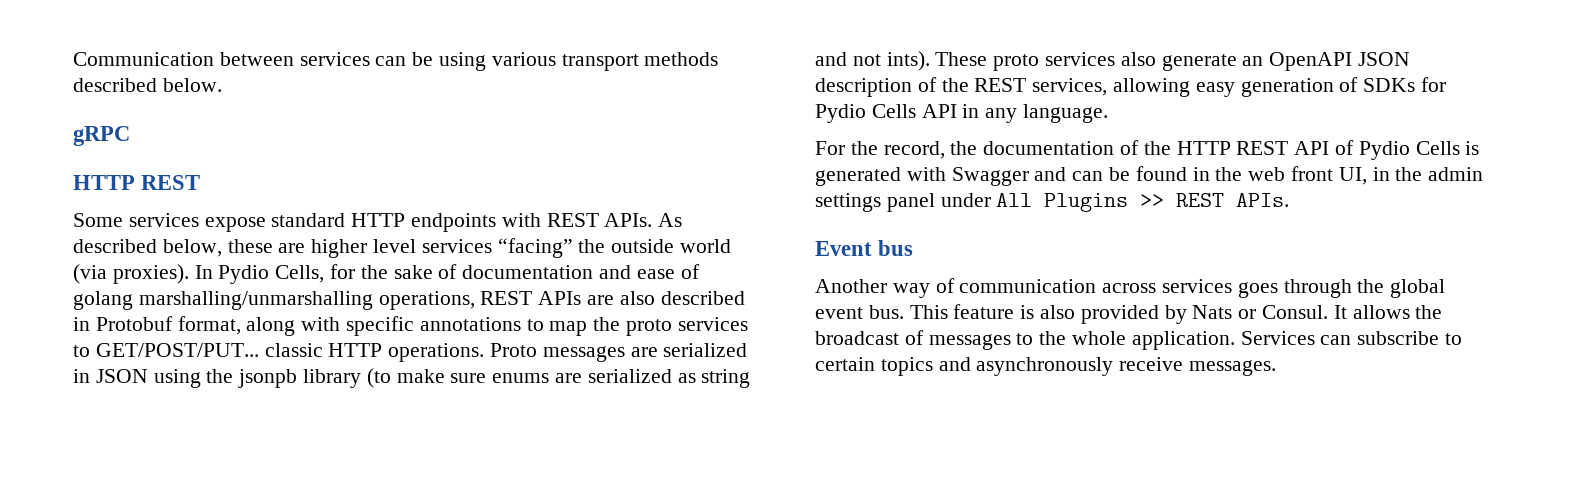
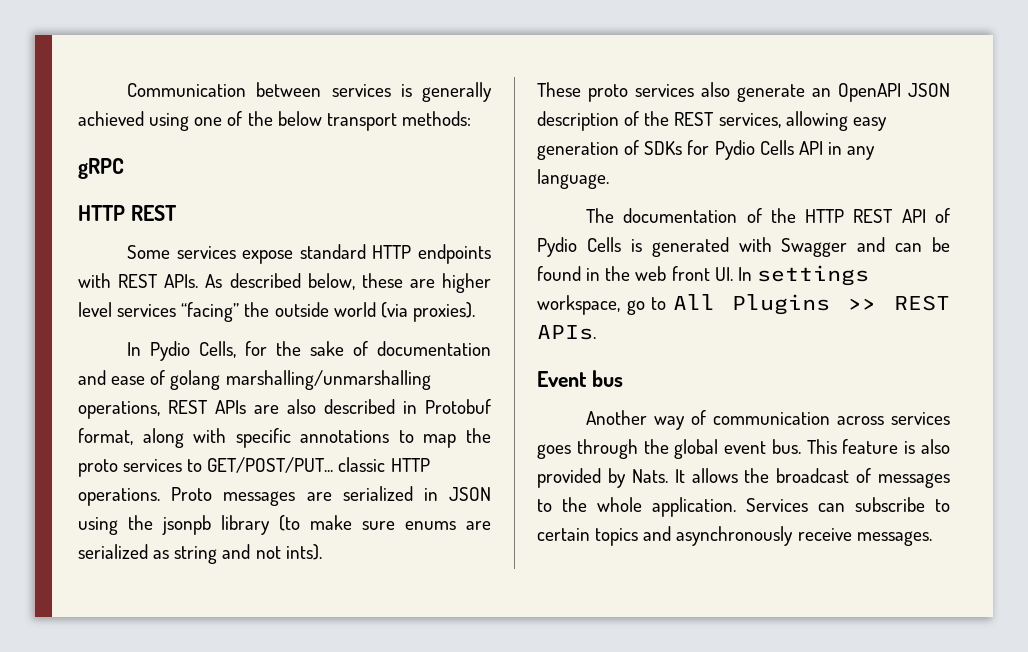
- Communication between services can be using various transport methods described below.
+ Communication between services is generally achieved using one of the below transport methods:
- As described below, these are higher level services “facing” the outside world (via proxies). In Pydio Cells, for the sake of documentation and ease of golang marshalling/unmarshalling operations, REST APIs are also described in Protobuf format, along with specific annotations to map the proto services to GET/POST/PUT... classic HTTP operations.
+ As described below, these are higher level services “facing” the outside world (via proxies).
+ In Pydio Cells, for the sake of documentation and ease of golang marshalling/unmarshalling operations, REST APIs are also described in Protobuf format, along with specific annotations to map the proto services to GET/POST/PUT... classic HTTP operations.
- Proto messages are serialized in JSON using the jsonpb library (to make sure enums are serialized as string and not ints). These proto services also generate an OpenAPI JSON description of the REST services, allowing easy generation of SDKs for Pydio Cells API in any language.
+ Proto messages are serialized in JSON using the jsonpb library (to make sure enums are serialized as string and not ints).
+ These proto services also generate an OpenAPI JSON description of the REST services, allowing easy generation of SDKs for Pydio Cells API in any language.
- For the record, the documentation of the HTTP REST API of Pydio Cells is generated with Swagger and can be found in the web front UI, in the admin settings panel under All Plugins >> REST APIs.
+ The documentation of the HTTP REST API of Pydio Cells is generated with Swagger and can be found in the web front UI. In settings workspace, go to All Plugins >> REST APIs.
- This feature is also provided by Nats or Consul.
+ This feature is also provided by Nats.

